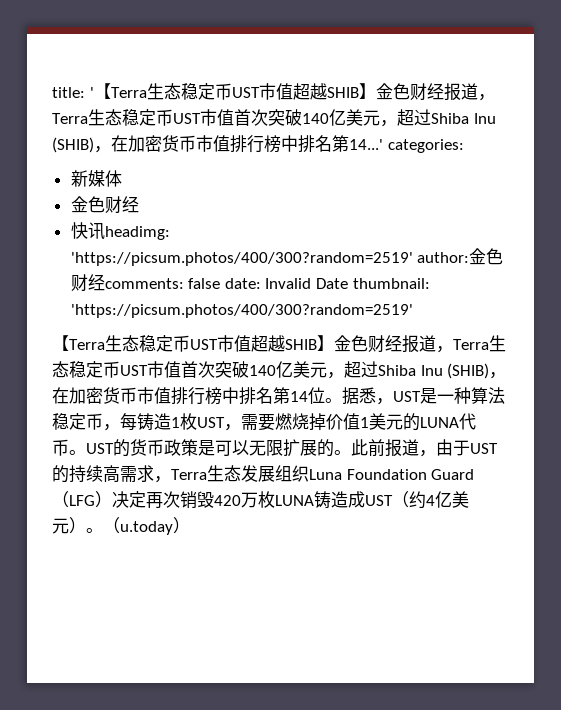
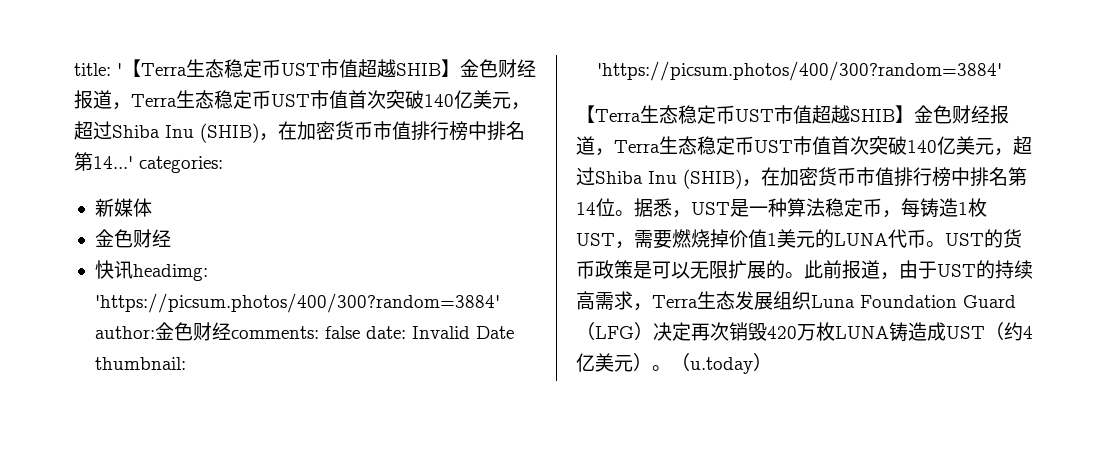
- 快讯headimg: 'https://picsum.photos/400/300?random=2519' author:金色财经comments: false date: Invalid Date thumbnail: 'https://picsum.photos/400/300?random=2519'
+ 快讯headimg: 'https://picsum.photos/400/300?random=3884' author:金色财经comments: false date: Invalid Date thumbnail: 'https://picsum.photos/400/300?random=3884'

